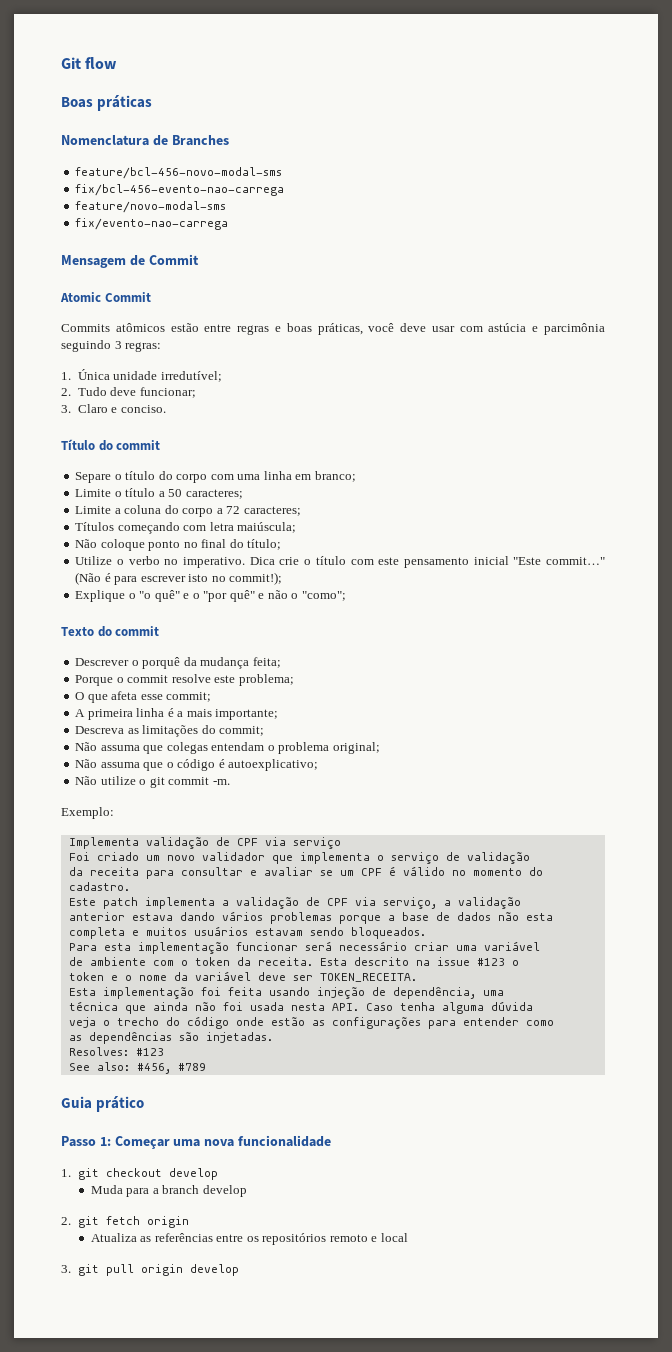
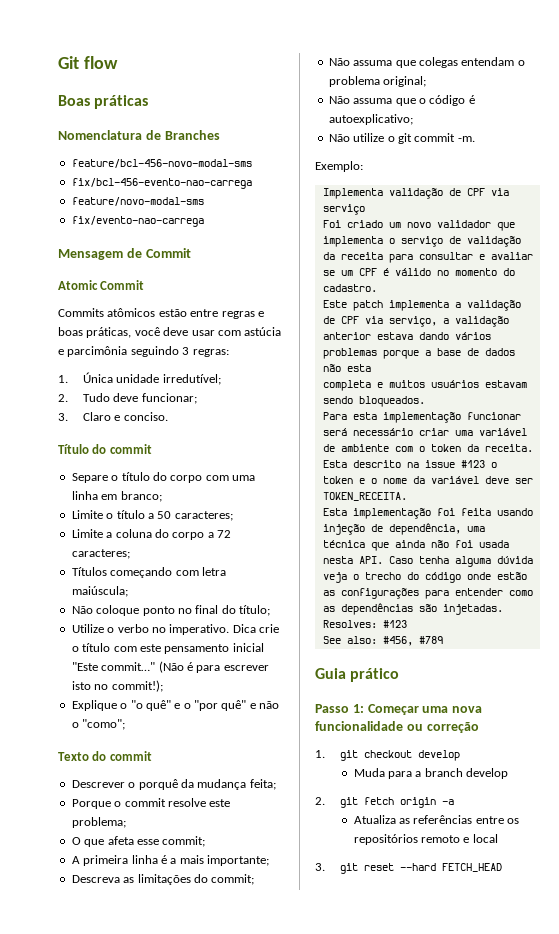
- Passo 1: Começar uma nova funcionalidade
+ Passo 1: Começar uma nova funcionalidade ou correção
- 2. git fetch origin
+ 2. git fetch origin -a
- 3. git pull origin develop
+ 3. git reset --hard FETCH_HEAD

